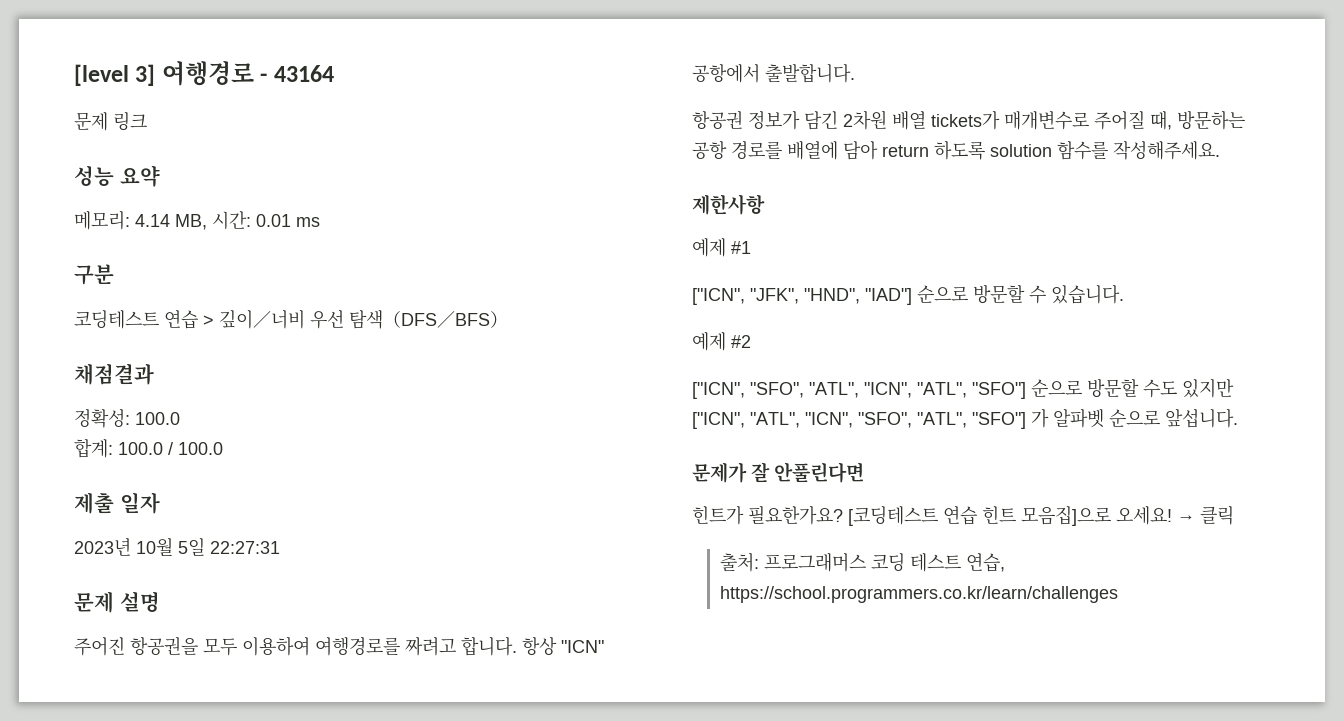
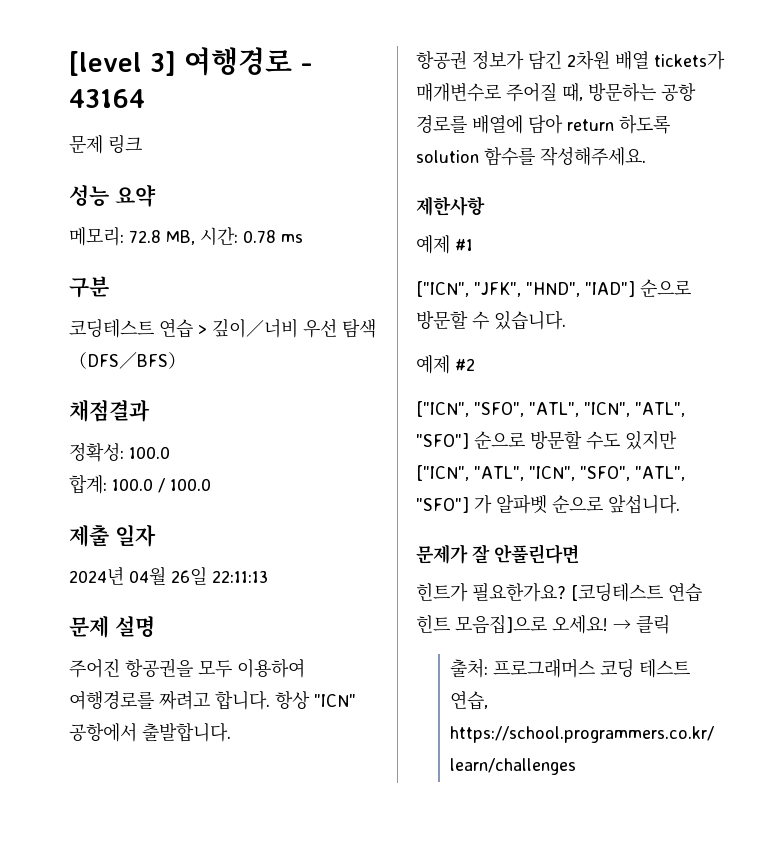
- 메모리: 4.14 MB, 시간: 0.01 ms
+ 메모리: 72.8 MB, 시간: 0.78 ms
- 2023년 10월 5일 22:27:31
+ 2024년 04월 26일 22:11:13

